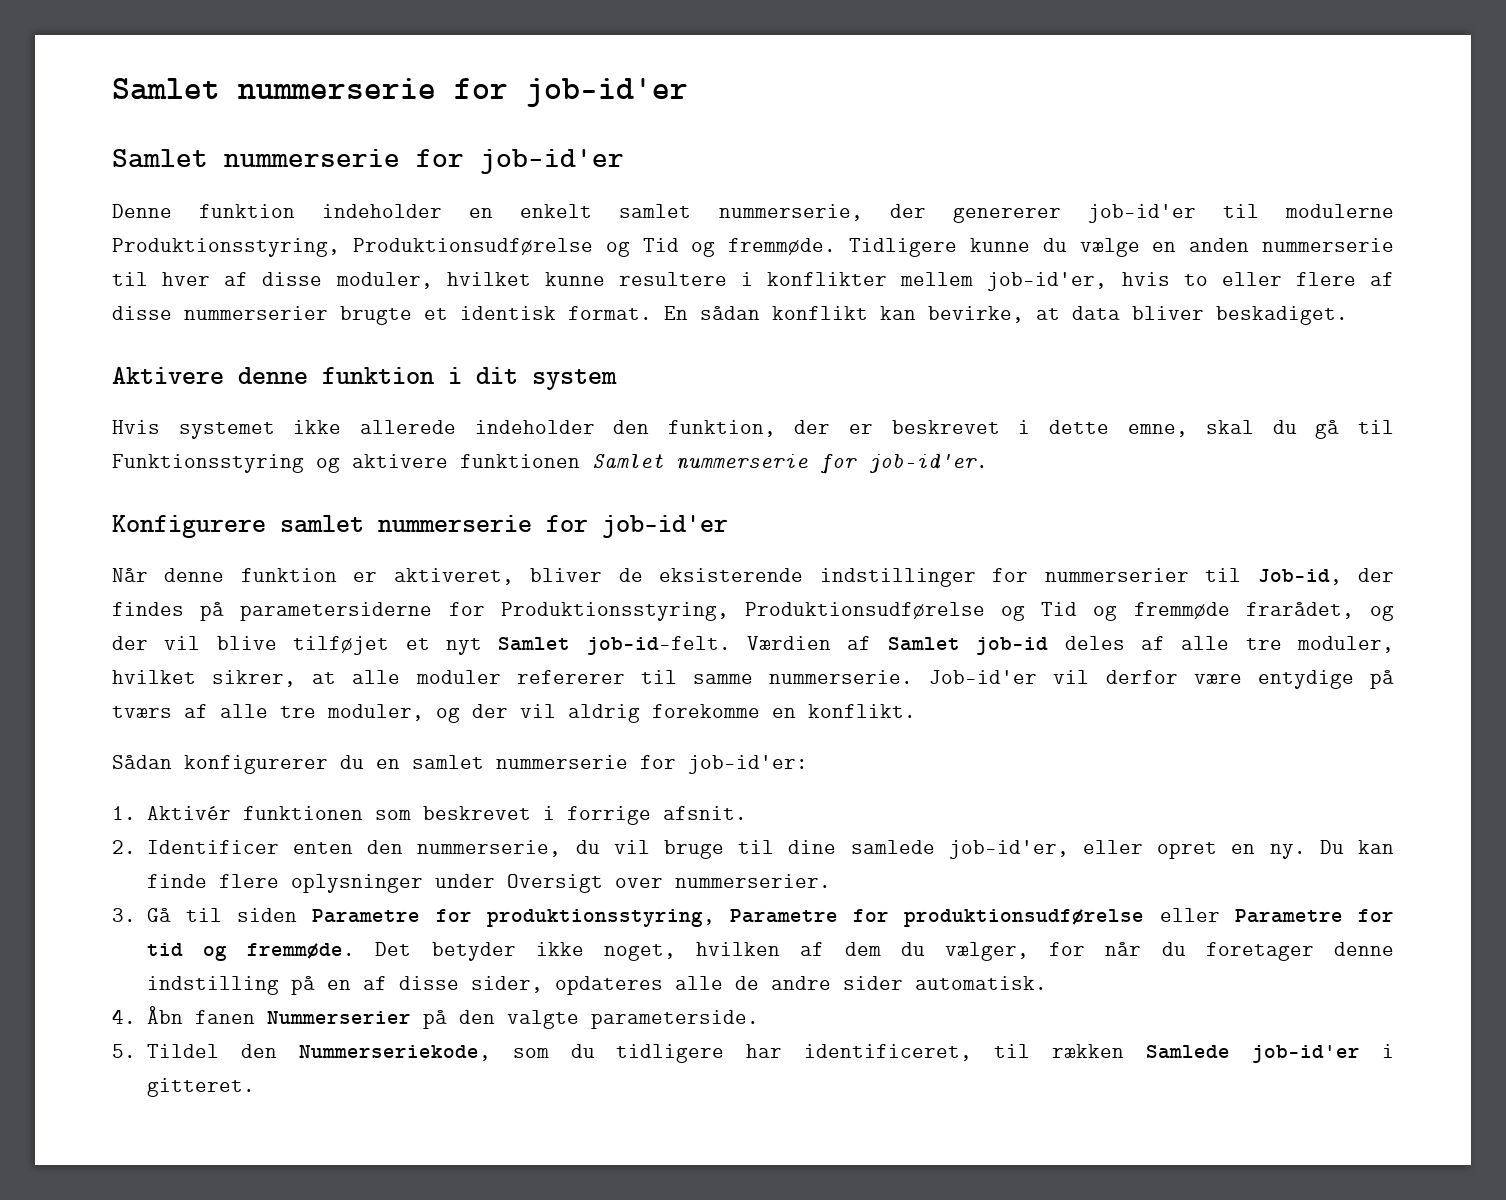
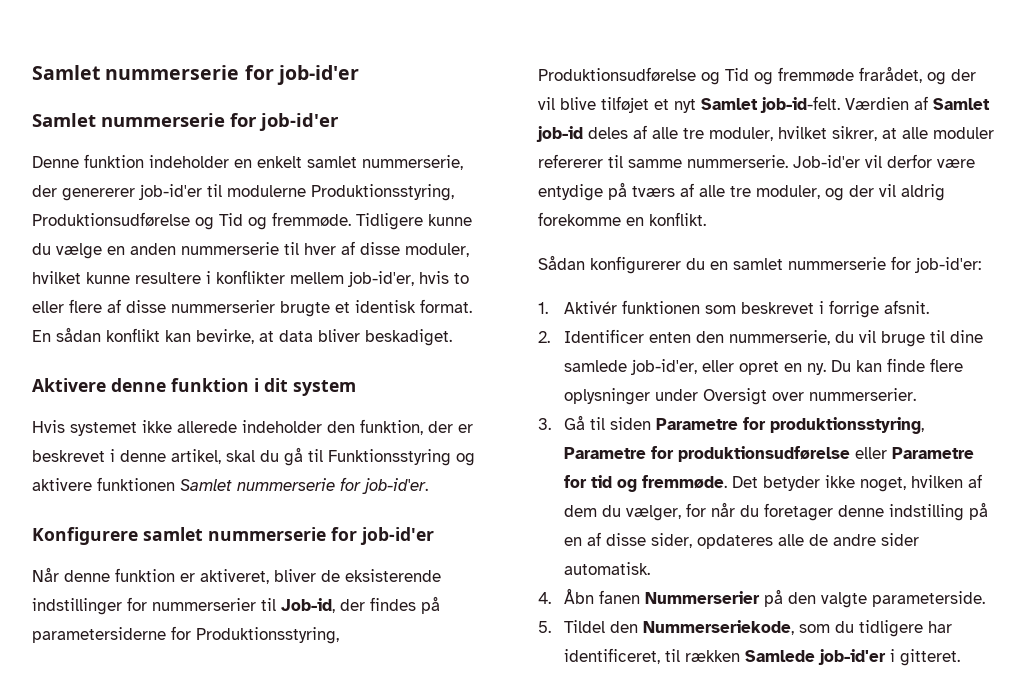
- Hvis systemet ikke allerede indeholder den funktion, der er beskrevet i dette emne, skal du gå til Funktionsstyring og aktivere funktionen Samlet nummerserie for job-id'er.
+ Hvis systemet ikke allerede indeholder den funktion, der er beskrevet i denne artikel, skal du gå til Funktionsstyring og aktivere funktionen Samlet nummerserie for job-id'er.

